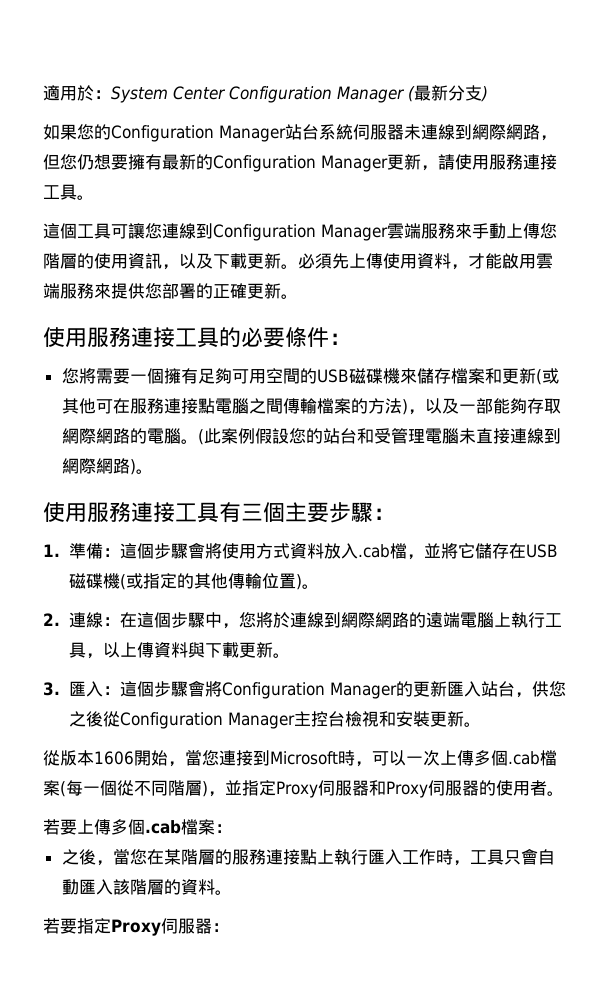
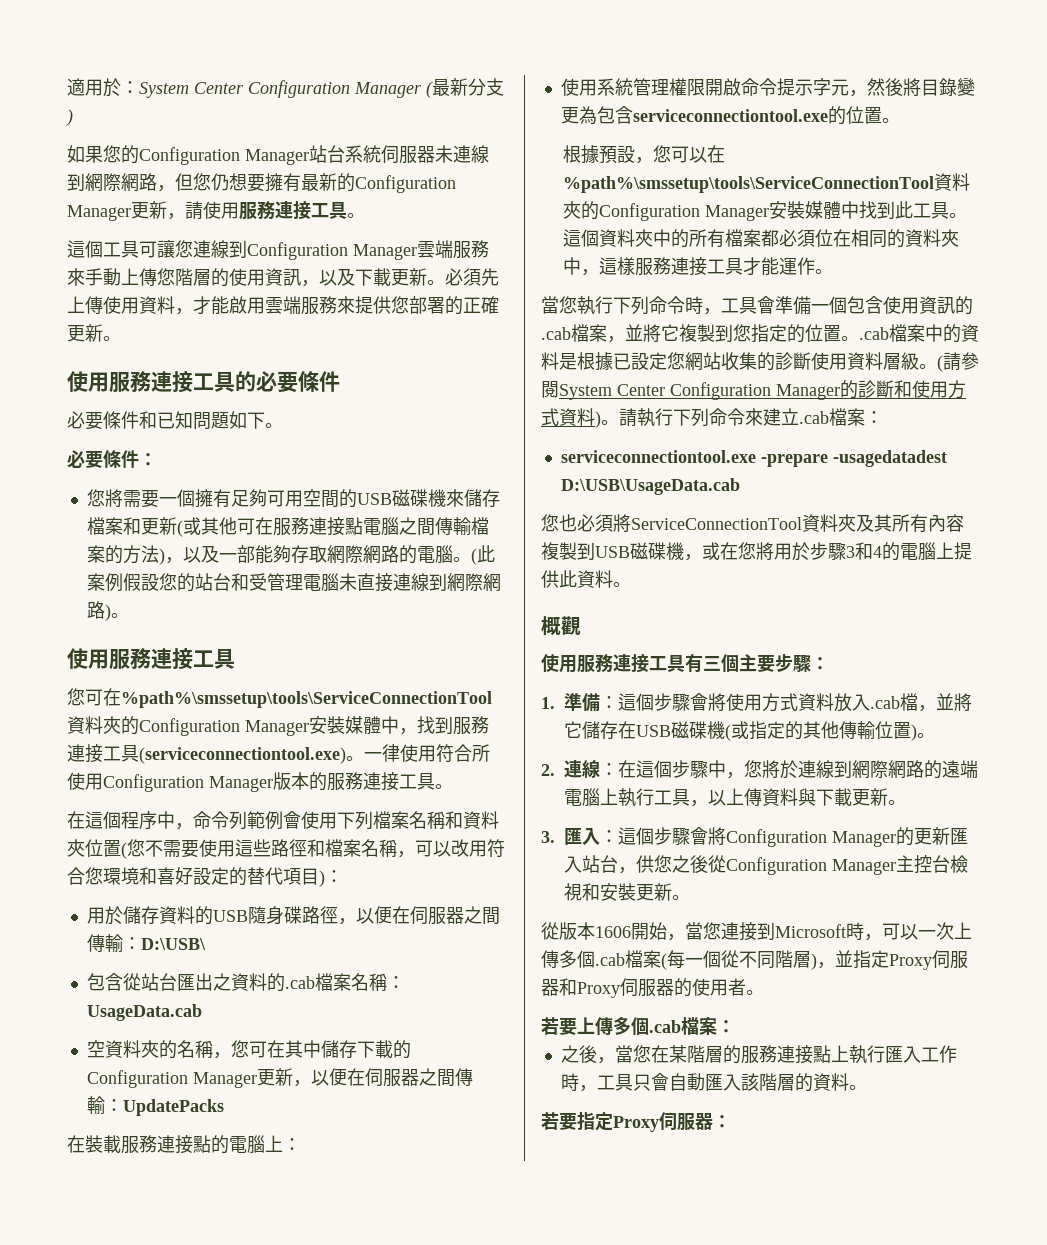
- 使用服務連接工具的必要條件：
+ 使用服務連接工具的必要條件
+ 必要條件和已知問題如下。
+ 必要條件：
  (此案例假設您的站台和受管理電腦未直接連線到網際網路)。
+ 使用服務連接工具
+ 您可在%path%\smssetup\tools\ServiceConnectionTool資料夾的Configuration Manager安裝媒體中，找到服務連接工具(serviceconnectiontool.exe)。一律使用符合所使用Configuration Manager版本的服務連接工具。
+ 在這個程序中，命令列範例會使用下列檔案名稱和資料夾位置(您不需要使用這些路徑和檔案名稱，可以改用符合您環境和喜好設定的替代項目)：
+ 用於儲存資料的USB隨身碟路徑，以便在伺服器之間傳輸：D:\USB\
+ 包含從站台匯出之資料的.cab檔案名稱：UsageData.cab
+ 空資料夾的名稱，您可在其中儲存下載的Configuration Manager更新，以便在伺服器之間傳輸：UpdatePacks
+ 在裝載服務連接點的電腦上：
+ 使用系統管理權限開啟命令提示字元，然後將目錄變更為包含serviceconnectiontool.exe的位置。
+ 根據預設，您可以在%path%\smssetup\tools\ServiceConnectionTool資料夾的Configuration Manager安裝媒體中找到此工具。這個資料夾中的所有檔案都必須位在相同的資料夾中，這樣服務連接工具才能運作。
+ 當您執行下列命令時，工具會準備一個包含使用資訊的.cab檔案，並將它複製到您指定的位置。.cab檔案中的資料是根據已設定您網站收集的診斷使用資料層級。(請參閱System Center Configuration Manager的診斷和使用方式資料)。請執行下列命令來建立.cab檔案：
+ serviceconnectiontool.exe -prepare -usagedatadest D:\USB\UsageData.cab
+ 您也必須將ServiceConnectionTool資料夾及其所有內容複製到USB磁碟機，或在您將用於步驟3和4的電腦上提供此資料。
+ 概觀

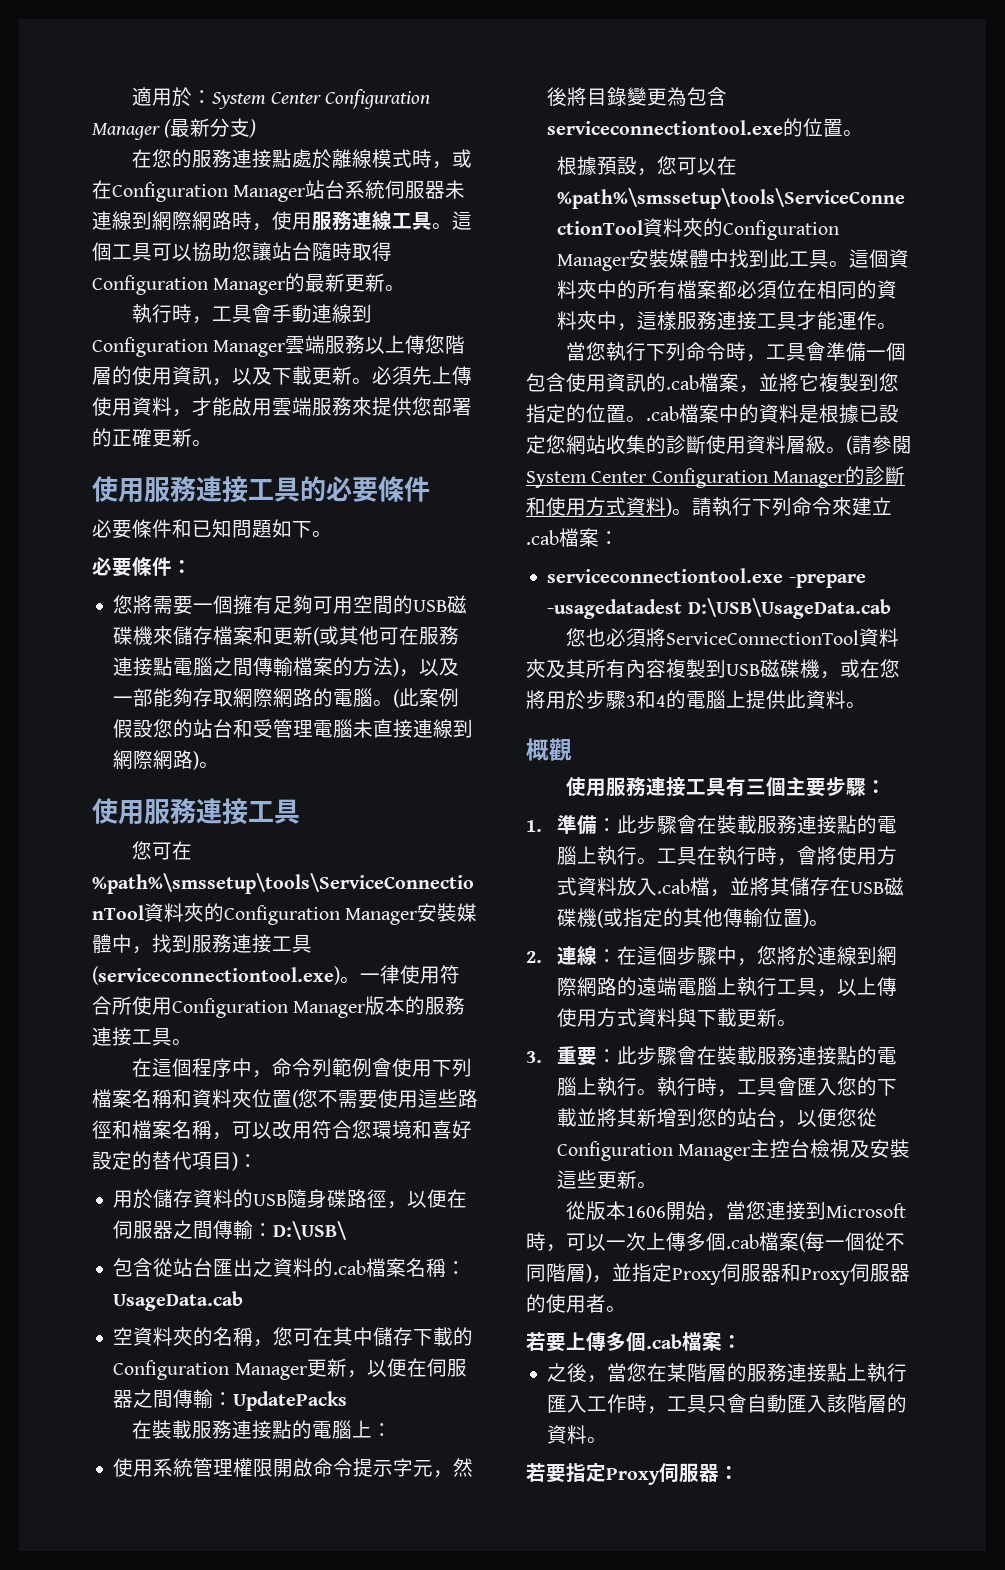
- 如果您的Configuration Manager站台系統伺服器未連線到網際網路，但您仍想要擁有最新的Configuration Manager更新，請使用服務連接工具。
- 這個工具可讓您連線到Configuration Manager雲端服務來手動上傳您階層的使用資訊，以及下載更新。
+ 在您的服務連接點處於離線模式時，或在Configuration Manager站台系統伺服器未連線到網際網路時，使用服務連線工具。這個工具可以協助您讓站台隨時取得Configuration Manager的最新更新。
+ 執行時，工具會手動連線到Configuration Manager雲端服務以上傳您階層的使用資訊，以及下載更新。
- 1.準備：這個步驟會將使用方式資料放入.cab檔，並將它儲存在USB磁碟機(或指定的其他傳輸位置)。
+ 1.準備：此步驟會在裝載服務連接點的電腦上執行。工具在執行時，會將使用方式資料放入.cab檔，並將其儲存在USB磁碟機(或指定的其他傳輸位置)。
- 2.連線：在這個步驟中，您將於連線到網際網路的遠端電腦上執行工具，以上傳資料與下載更新。
+ 2.連線：在這個步驟中，您將於連線到網際網路的遠端電腦上執行工具，以上傳使用方式資料與下載更新。
- 3.匯入：這個步驟會將Configuration Manager的更新匯入站台，供您之後從Configuration Manager主控台檢視和安裝更新。
+ 3.重要：此步驟會在裝載服務連接點的電腦上執行。執行時，工具會匯入您的下載並將其新增到您的站台，以便您從Configuration Manager主控台檢視及安裝這些更新。

